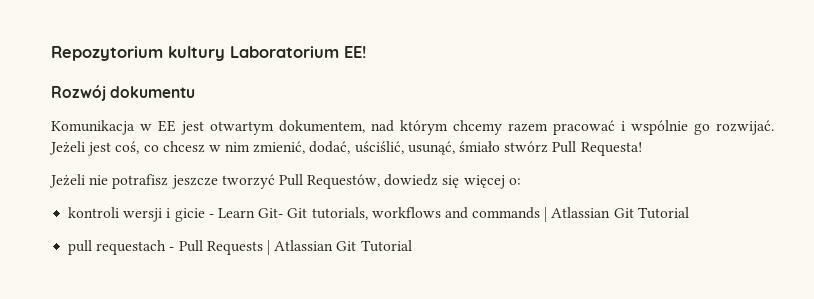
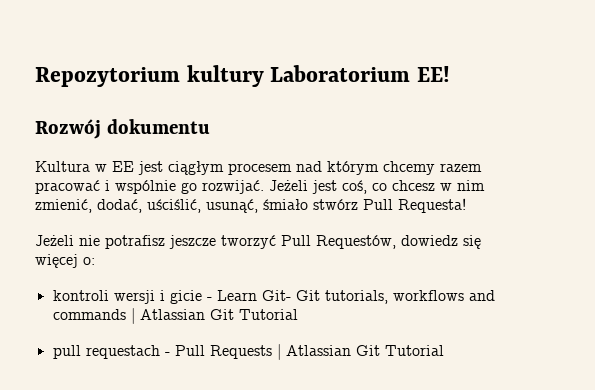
- Komunikacja w EE jest otwartym dokumentem, nad którym chcemy razem pracować i wspólnie go rozwijać.
+ Kultura w EE jest ciągłym procesem nad którym chcemy razem pracować i wspólnie go rozwijać.

